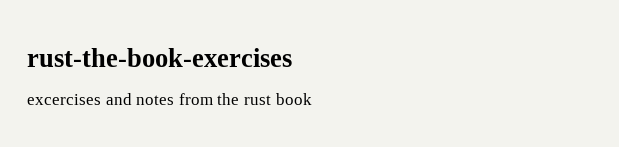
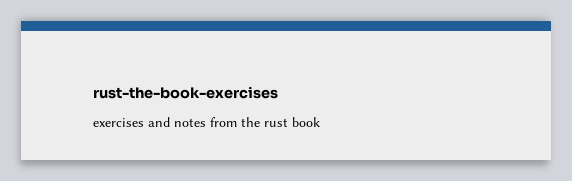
- excercises and notes from the rust book
+ exercises and notes from the rust book

